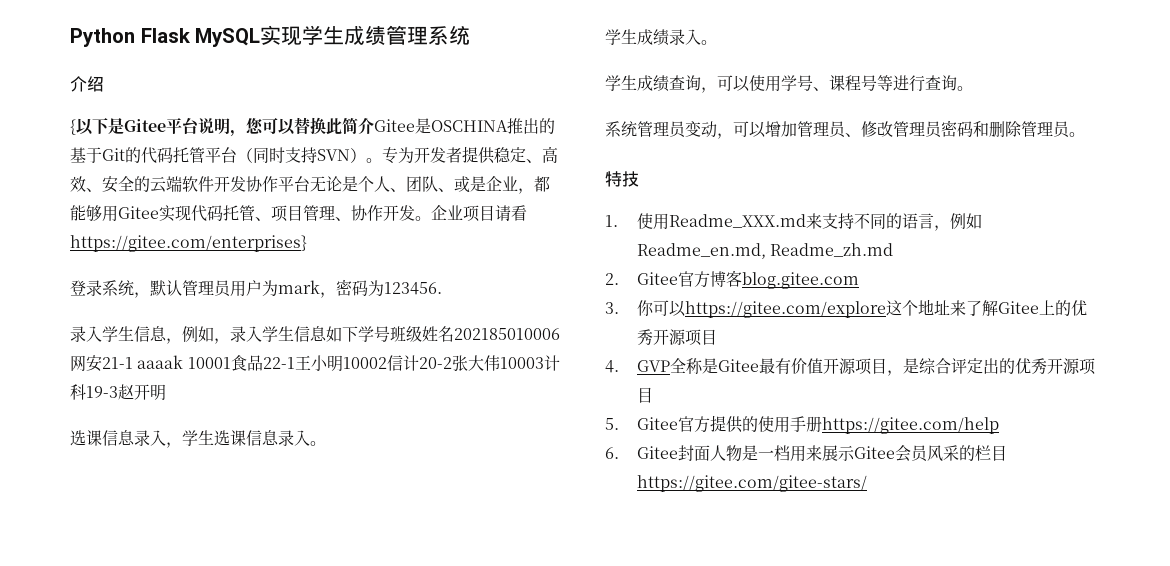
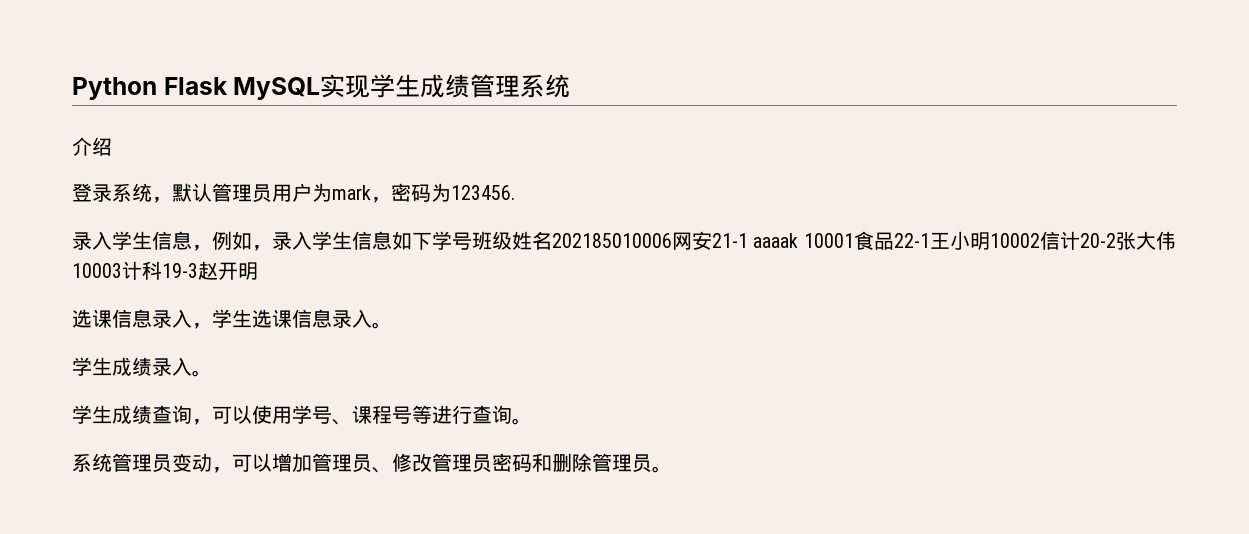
- {以下是Gitee平台说明，您可以替换此简介Gitee是OSCHINA推出的基于Git的代码托管平台（同时支持SVN）。专为开发者提供稳定、高效、安全的云端软件开发协作平台无论是个人、团队、或是企业，都能够用Gitee实现代码托管、项目管理、协作开发。企业项目请看https://gitee.com/enterprises}
- 特技
- 1.使用Readme_XXX.md来支持不同的语言，例如Readme_en.md, Readme_zh.md
- 2. Gitee官方博客blog.gitee.com
- 3.你可以https://gitee.com/explore这个地址来了解Gitee上的优秀开源项目
- 4. GVP全称是Gitee最有价值开源项目，是综合评定出的优秀开源项目
- 5. Gitee官方提供的使用手册https://gitee.com/help
- 6. Gitee封面人物是一档用来展示Gitee会员风采的栏目https://gitee.com/gitee-stars/

